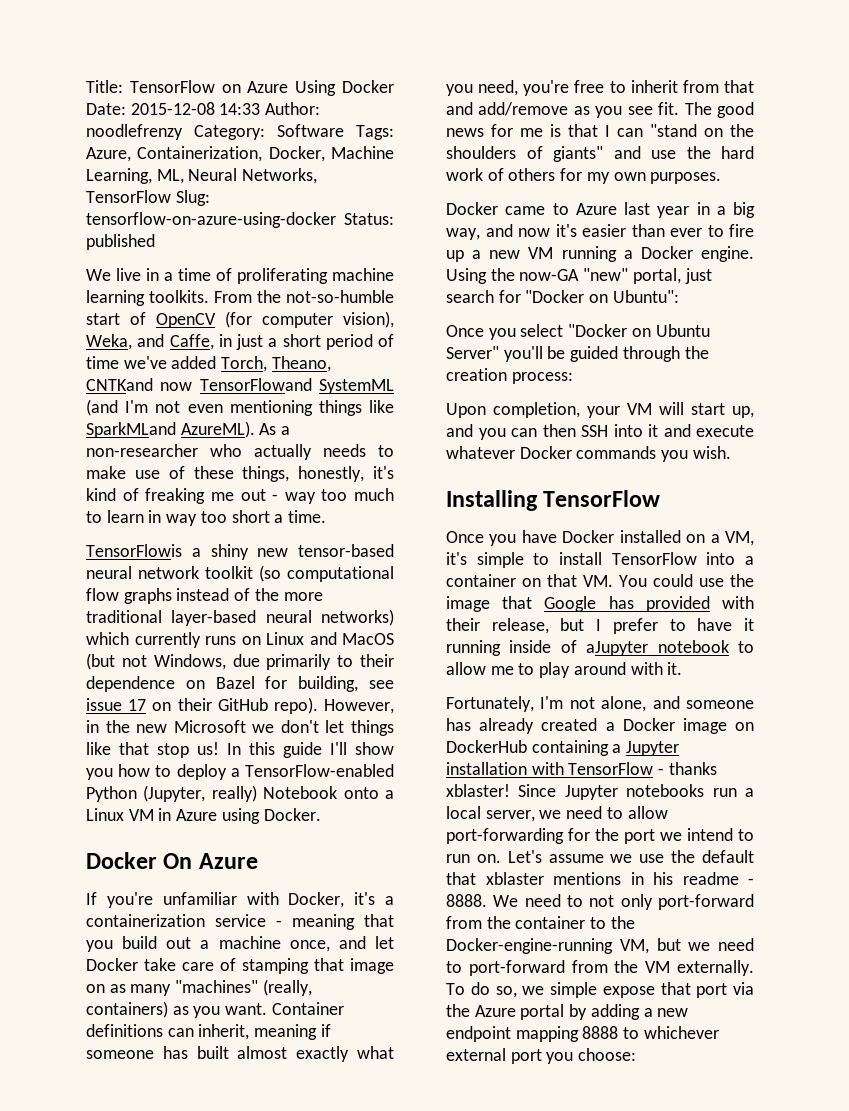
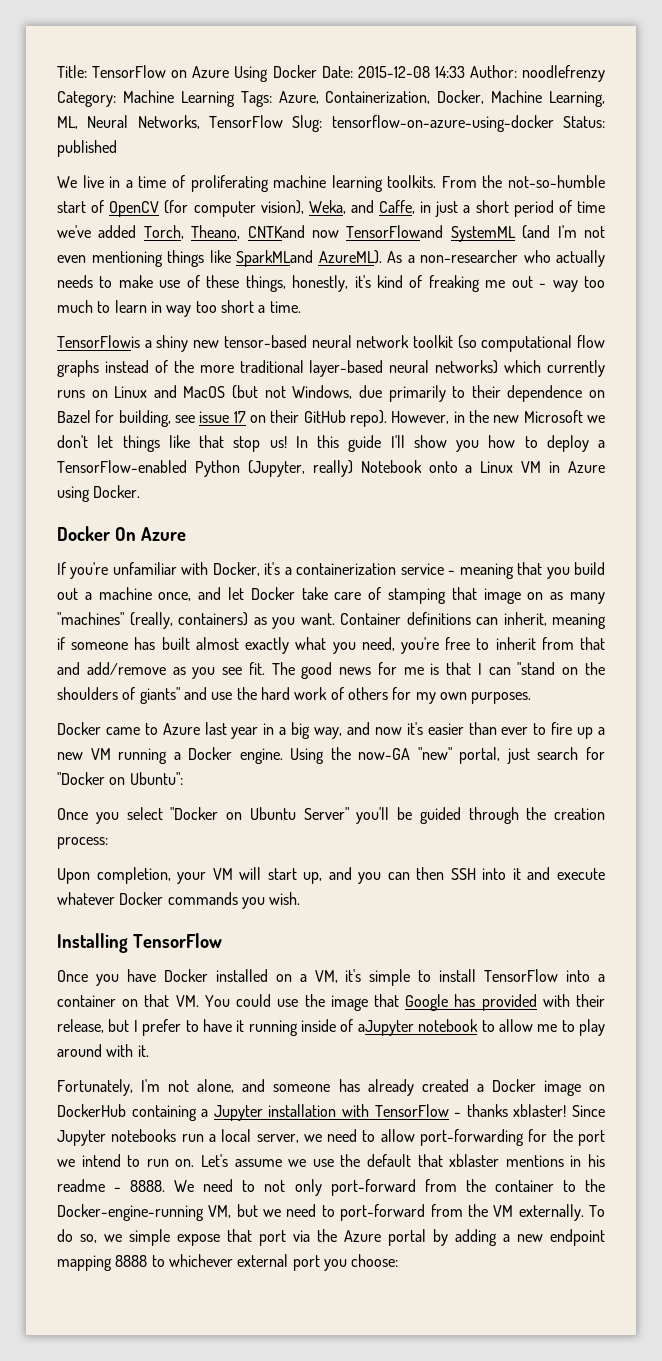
- Title: TensorFlow on Azure Using Docker Date: 2015-12-08 14:33 Author: noodlefrenzy Category: Software Tags: Azure, Containerization, Docker, Machine Learning, ML, Neural Networks, TensorFlow Slug: tensorflow-on-azure-using-docker Status: published
+ Title: TensorFlow on Azure Using Docker Date: 2015-12-08 14:33 Author: noodlefrenzy Category: Machine Learning Tags: Azure, Containerization, Docker, Machine Learning, ML, Neural Networks, TensorFlow Slug: tensorflow-on-azure-using-docker Status: published

